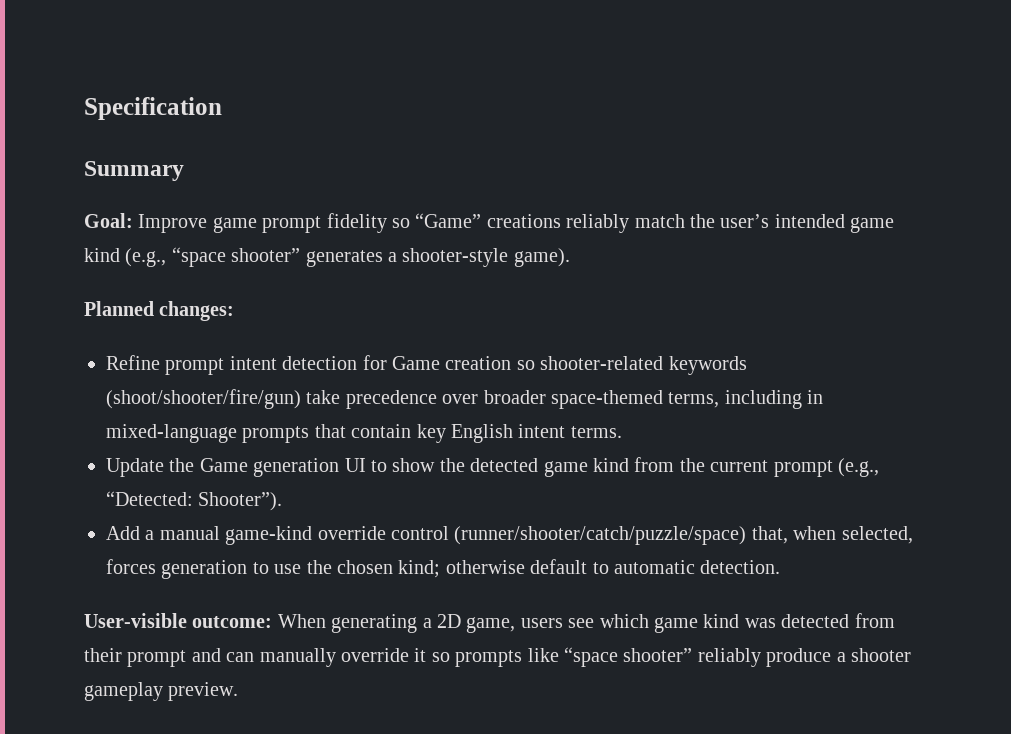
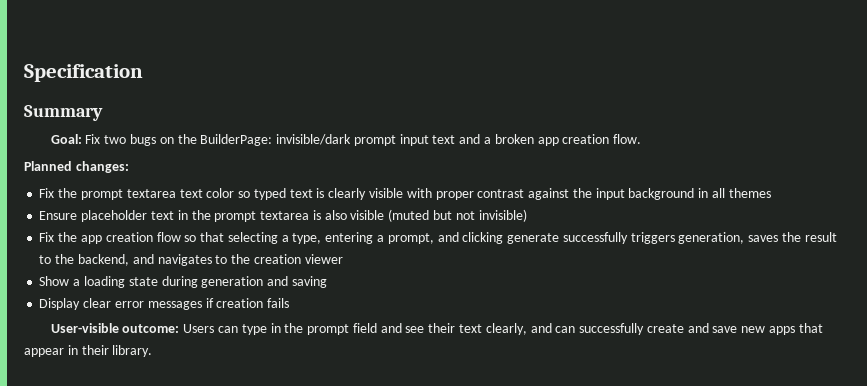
- Goal: Improve game prompt fidelity so “Game” creations reliably match the user’s intended game kind (e.g., “space shooter” generates a shooter-style game).
+ Goal: Fix two bugs on the BuilderPage: invisible/dark prompt input text and a broken app creation flow.
  Planned changes:
- Refine prompt intent detection for Game creation so shooter-related keywords (shoot/shooter/fire/gun) take precedence over broader space-themed terms, including in mixed-language prompts that contain key English intent terms.
- Update the Game generation UI to show the detected game kind from the current prompt (e.g., “Detected: Shooter”).
- Add a manual game-kind override control (runner/shooter/catch/puzzle/space) that, when selected, forces generation to use the chosen kind; otherwise default to automatic detection.
- User-visible outcome: When generating a 2D game, users see which game kind was detected from their prompt and can manually override it so prompts like “space shooter” reliably produce a shooter gameplay preview.
+ Fix the prompt textarea text color so typed text is clearly visible with proper contrast against the input background in all themes
+ Ensure placeholder text in the prompt textarea is also visible (muted but not invisible)
+ Fix the app creation flow so that selecting a type, entering a prompt, and clicking generate successfully triggers generation, saves the result to the backend, and navigates to the creation viewer
+ Show a loading state during generation and saving
+ Display clear error messages if creation fails
+ User-visible outcome: Users can type in the prompt field and see their text clearly, and can successfully create and save new apps that appear in their library.

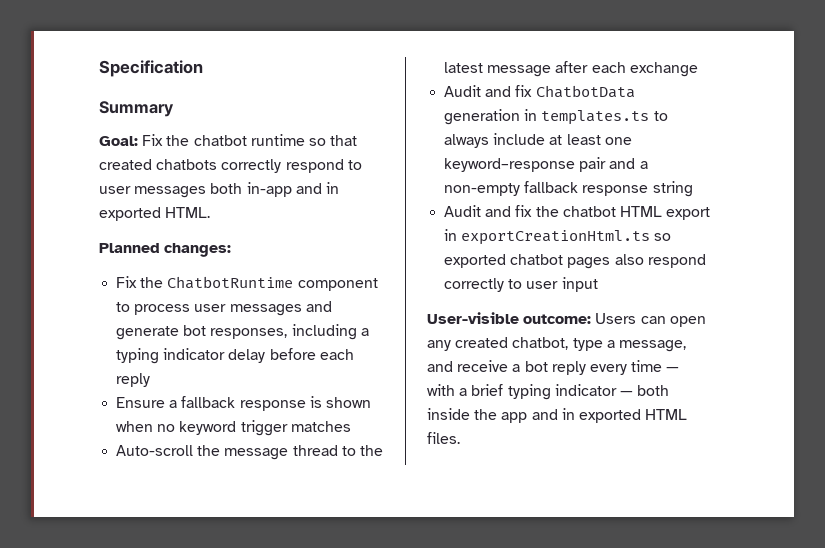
- Goal: Fix two bugs on the BuilderPage: invisible/dark prompt input text and a broken app creation flow.
+ Goal: Fix the chatbot runtime so that created chatbots correctly respond to user messages both in-app and in exported HTML.
  Planned changes:
- Fix the prompt textarea text color so typed text is clearly visible with proper contrast against the input background in all themes
- Ensure placeholder text in the prompt textarea is also visible (muted but not invisible)
- Fix the app creation flow so that selecting a type, entering a prompt, and clicking generate successfully triggers generation, saves the result to the backend, and navigates to the creation viewer
- Show a loading state during generation and saving
- Display clear error messages if creation fails
- User-visible outcome: Users can type in the prompt field and see their text clearly, and can successfully create and save new apps that appear in their library.
+ Fix the ChatbotRuntime component to process user messages and generate bot responses, including a typing indicator delay before each reply
+ Ensure a fallback response is shown when no keyword trigger matches
+ Auto-scroll the message thread to the latest message after each exchange
+ Audit and fix ChatbotData generation in templates.ts to always include at least one keyword–response pair and a non-empty fallback response string
+ Audit and fix the chatbot HTML export in exportCreationHtml.ts so exported chatbot pages also respond correctly to user input
+ User-visible outcome: Users can open any created chatbot, type a message, and receive a bot reply every time — with a brief typing indicator — both inside the app and in exported HTML files.

